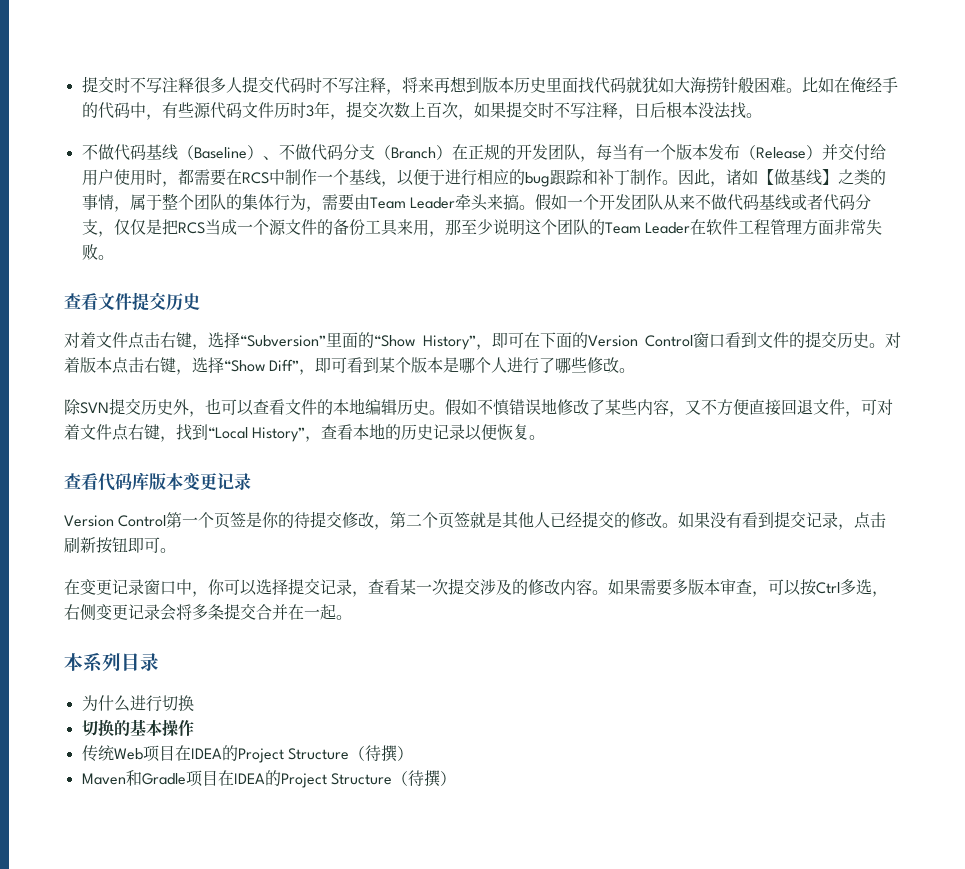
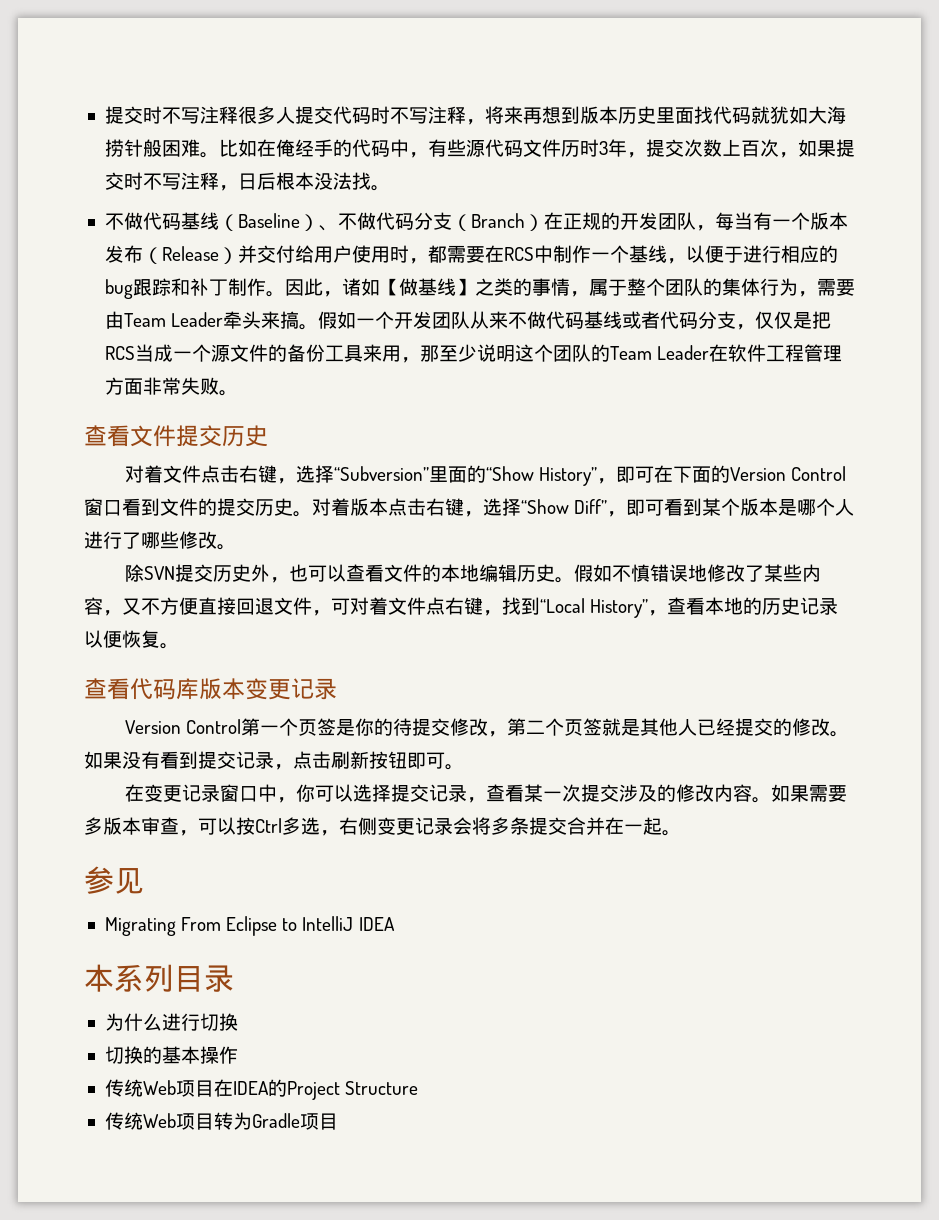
+ 参见
+ Migrating From Eclipse to IntelliJ IDEA
- 传统Web项目在IDEA的Project Structure（待撰）
- Maven和Gradle项目在IDEA的Project Structure（待撰）
+ 传统Web项目在IDEA的Project Structure
+ 传统Web项目转为Gradle项目

